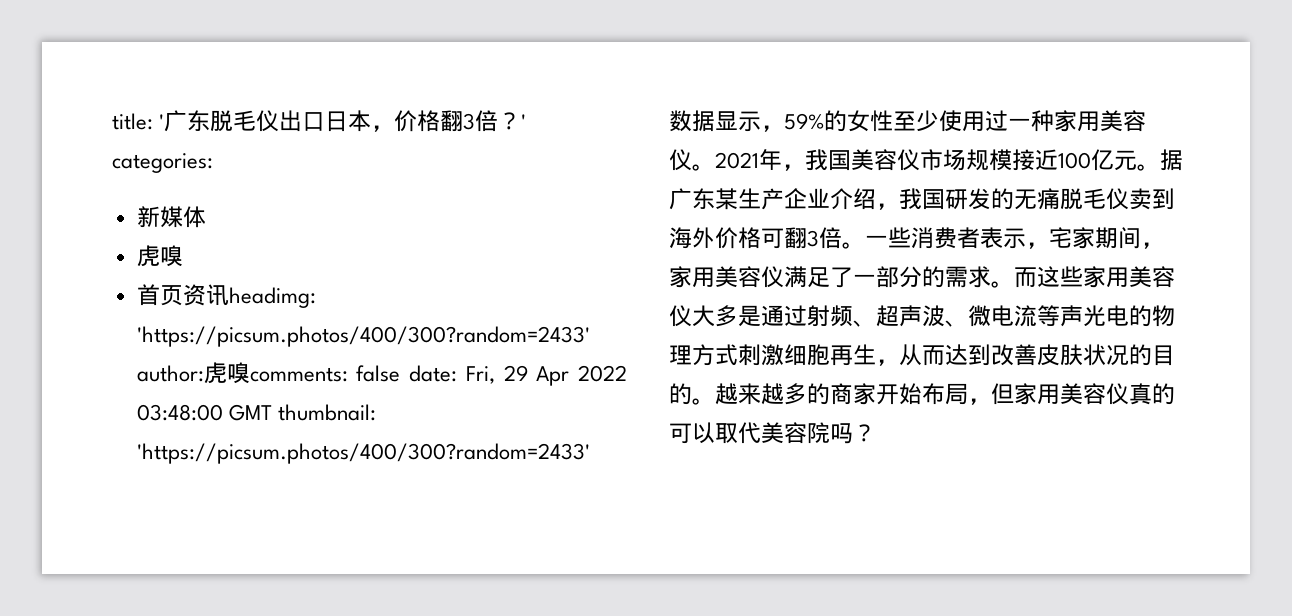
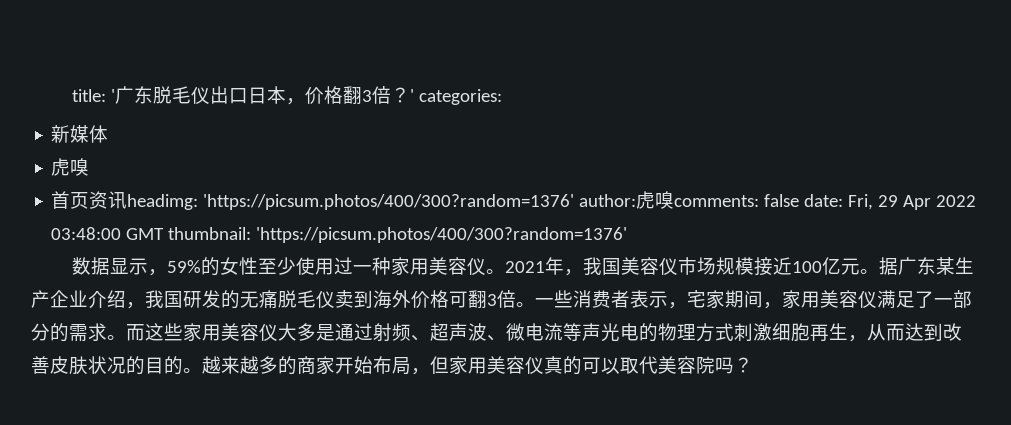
- 首页资讯headimg: 'https://picsum.photos/400/300?random=2433' author:虎嗅comments: false date: Fri, 29 Apr 2022 03:48:00 GMT thumbnail: 'https://picsum.photos/400/300?random=2433'
+ 首页资讯headimg: 'https://picsum.photos/400/300?random=1376' author:虎嗅comments: false date: Fri, 29 Apr 2022 03:48:00 GMT thumbnail: 'https://picsum.photos/400/300?random=1376'

